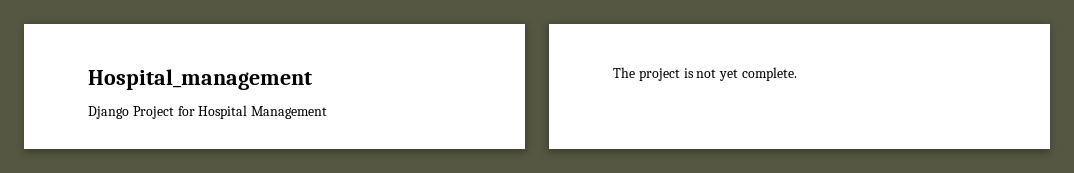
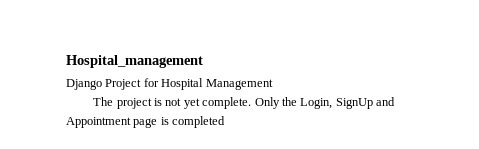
+ Only the Login, SignUp and Appointment page is completed

